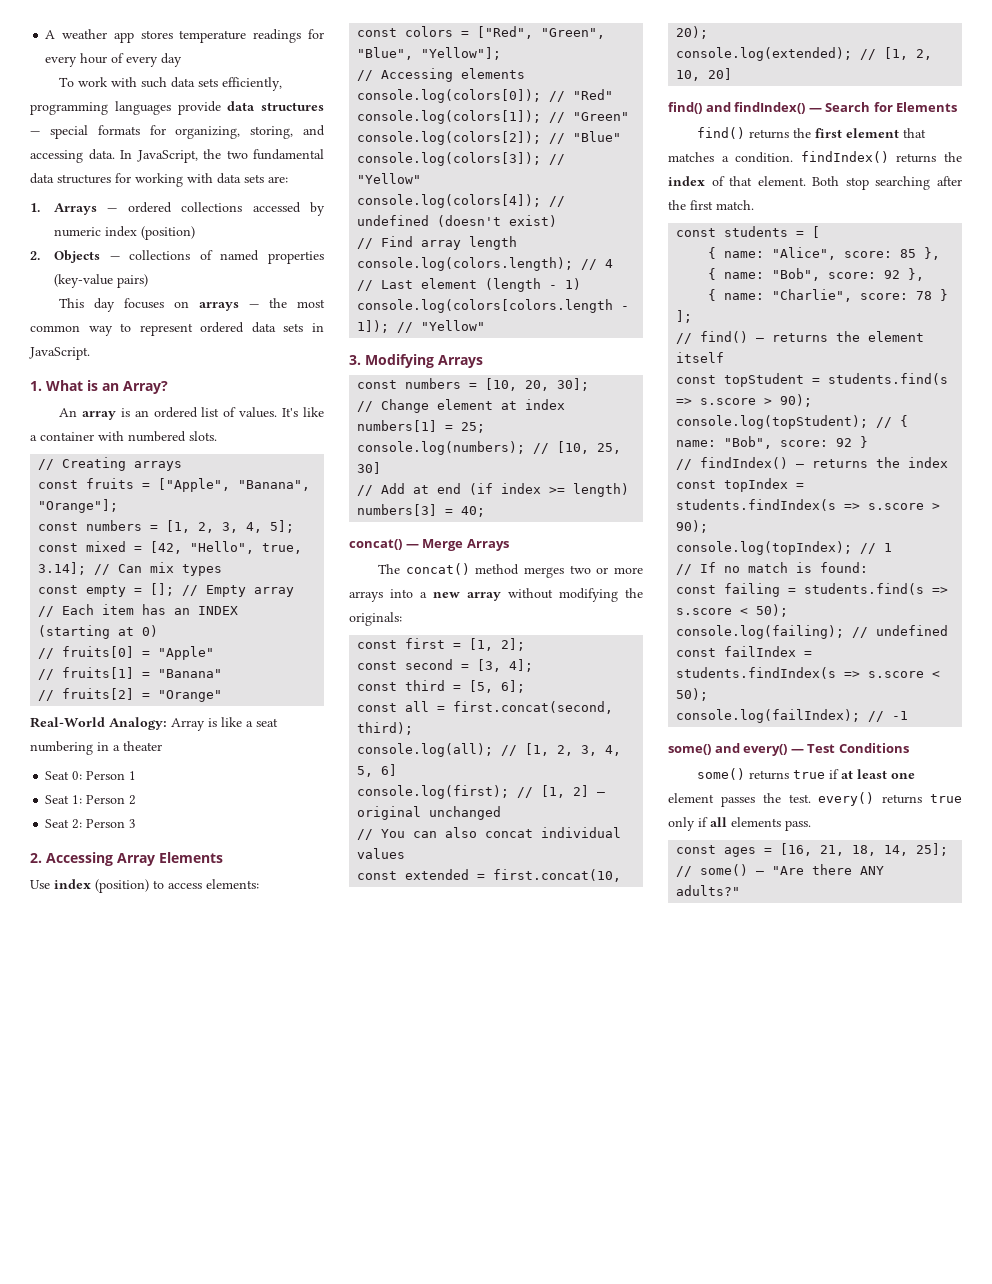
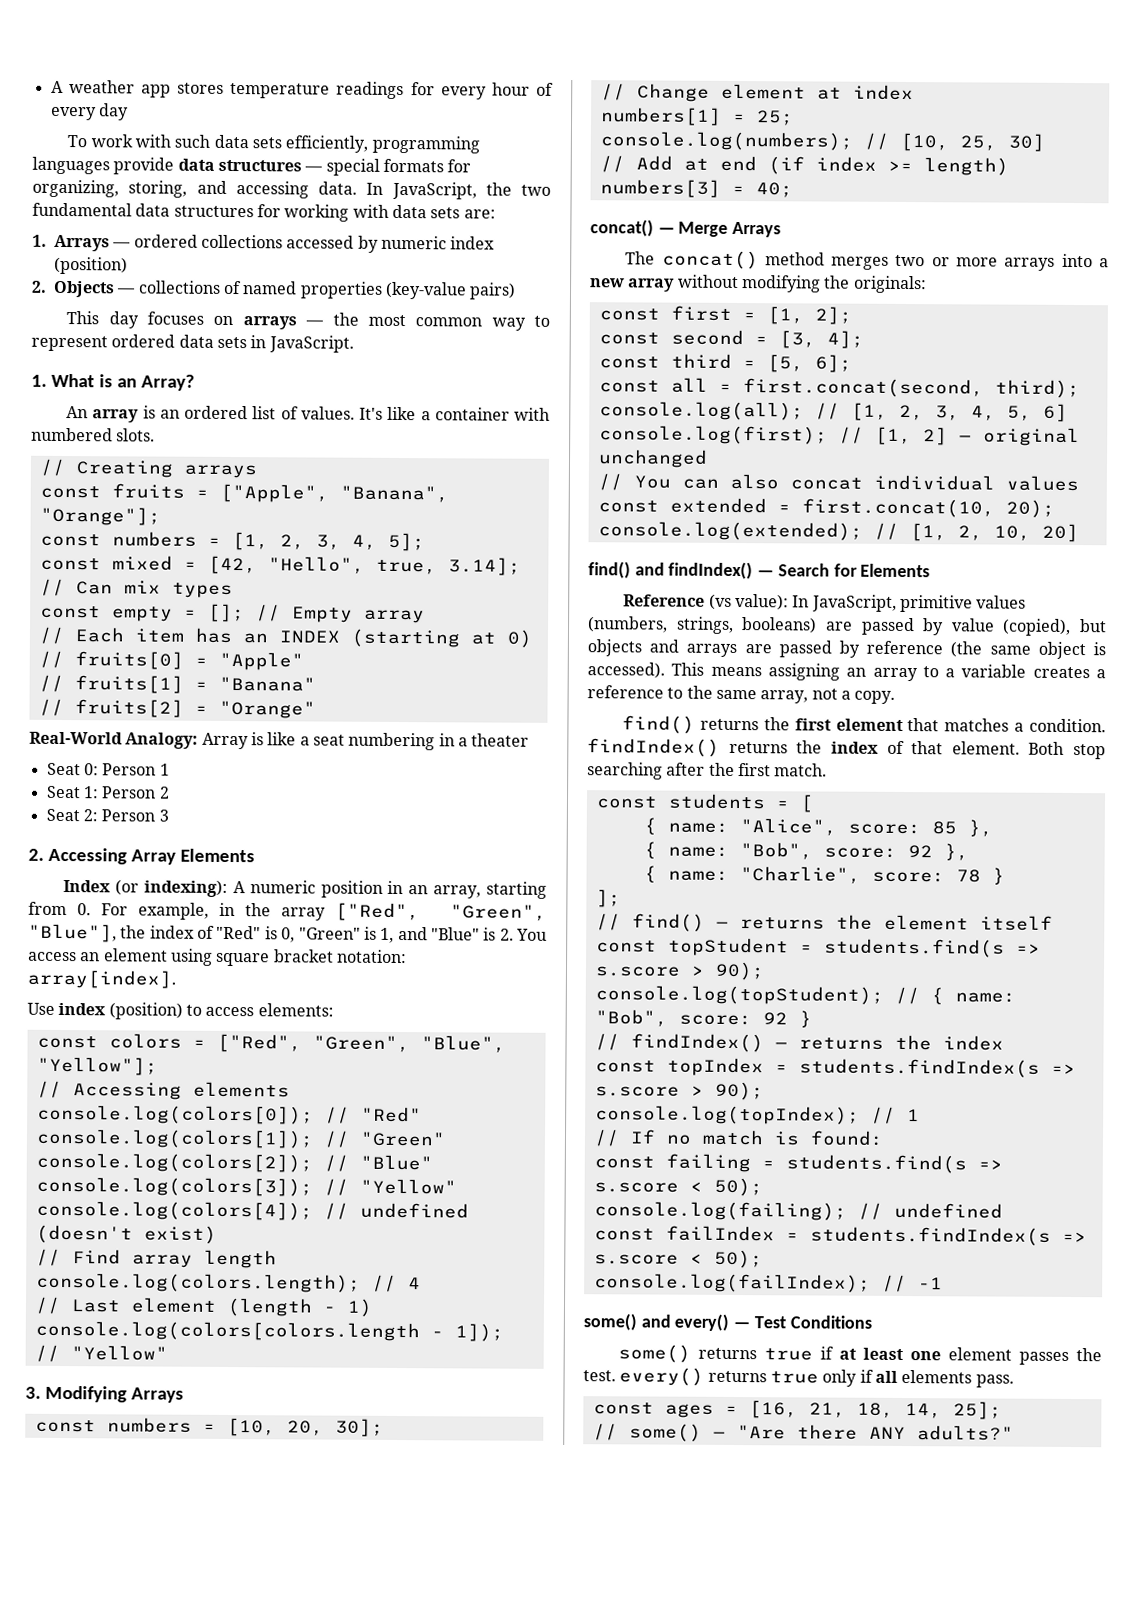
+ Index (or indexing): A numeric position in an array, starting from 0. For example, in the array ["Red", "Green", "Blue"], the index of "Red" is 0, "Green" is 1, and "Blue" is 2. You access an element using square bracket notation: array[index].
+ Reference (vs value): In JavaScript, primitive values (numbers, strings, booleans) are passed by value (copied), but objects and arrays are passed by reference (the same object is accessed). This means assigning an array to a variable creates a reference to the same array, not a copy.

